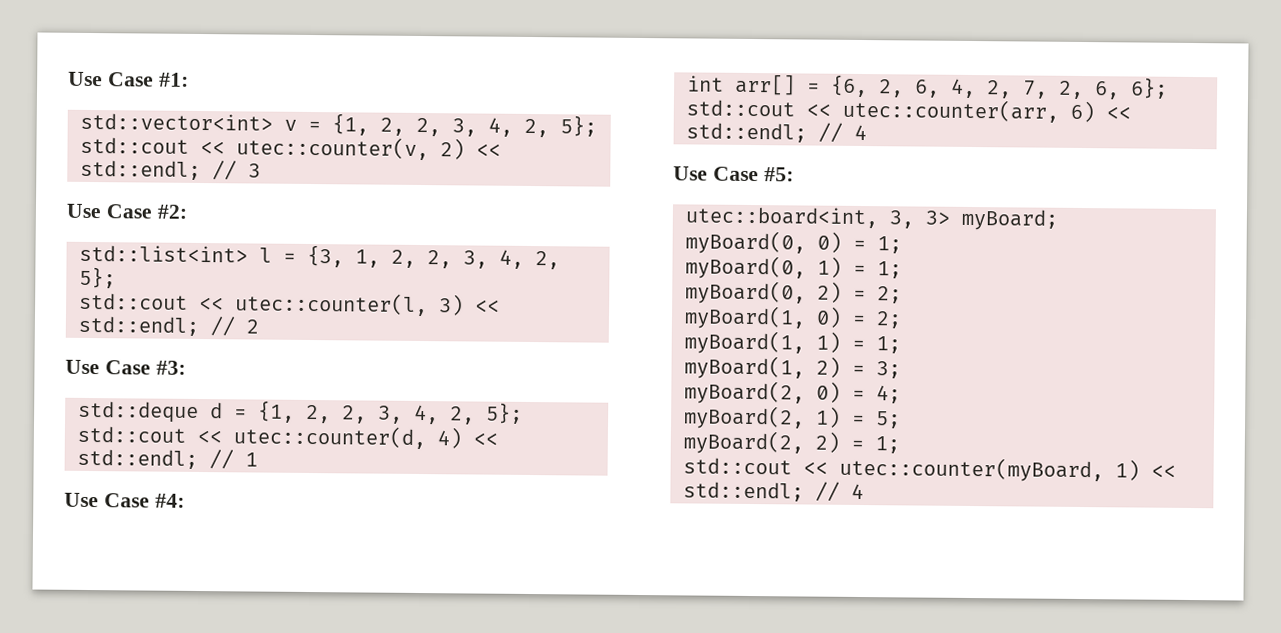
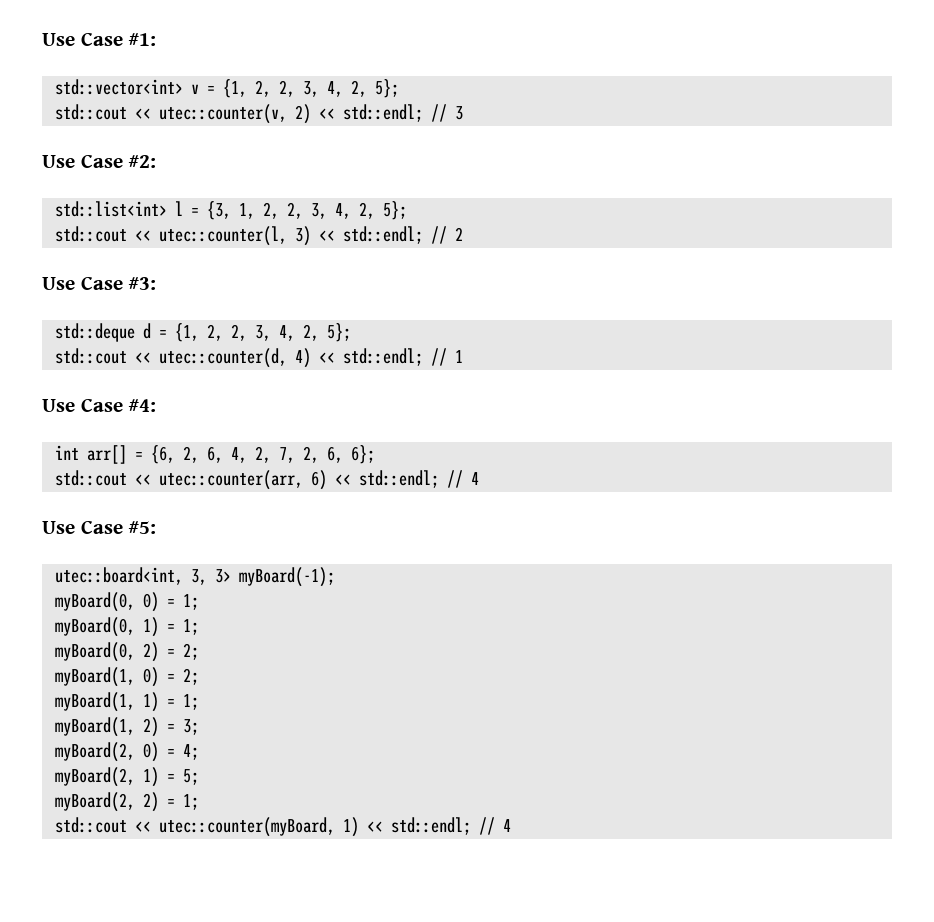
- utec::board<int, 3, 3> myBoard;
+ utec::board<int, 3, 3> myBoard(-1);

